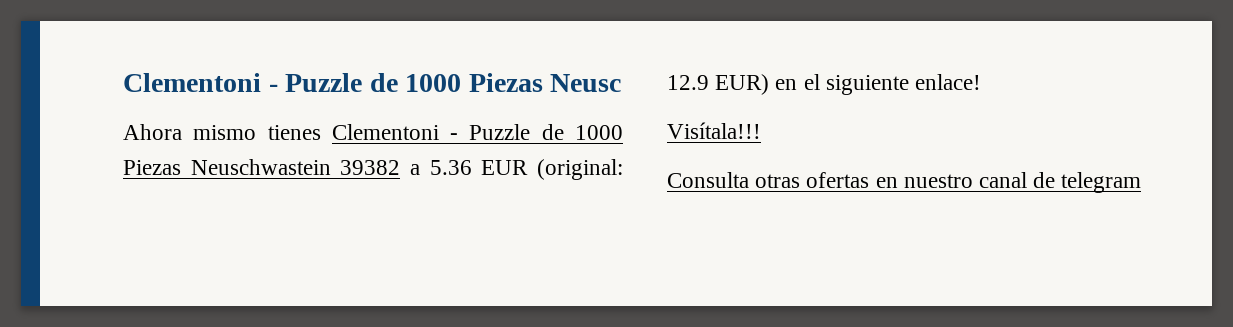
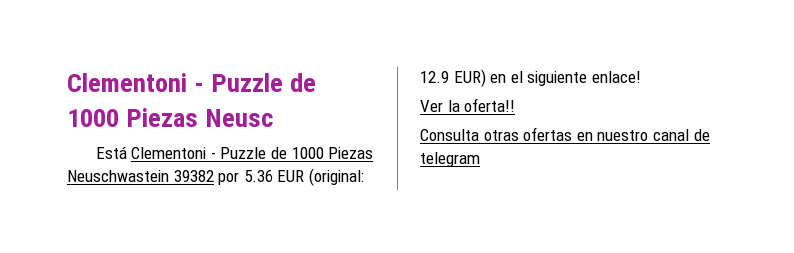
- Ahora mismo tienes Clementoni - Puzzle de 1000 Piezas Neuschwastein 39382 a 5.36 EUR (original: 12.9 EUR) en el siguiente enlace!
+ Está Clementoni - Puzzle de 1000 Piezas Neuschwastein 39382 por 5.36 EUR (original: 12.9 EUR) en el siguiente enlace!
- Visítala!!!
+ Ver la oferta!!

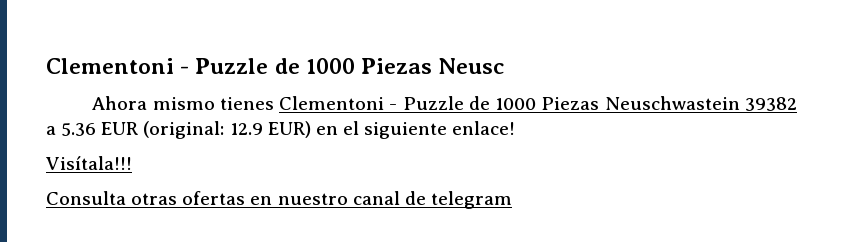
- Está Clementoni - Puzzle de 1000 Piezas Neuschwastein 39382 por 5.36 EUR (original: 12.9 EUR) en el siguiente enlace!
+ Ahora mismo tienes Clementoni - Puzzle de 1000 Piezas Neuschwastein 39382 a 5.36 EUR (original: 12.9 EUR) en el siguiente enlace!
- Ver la oferta!!
+ Visítala!!!

